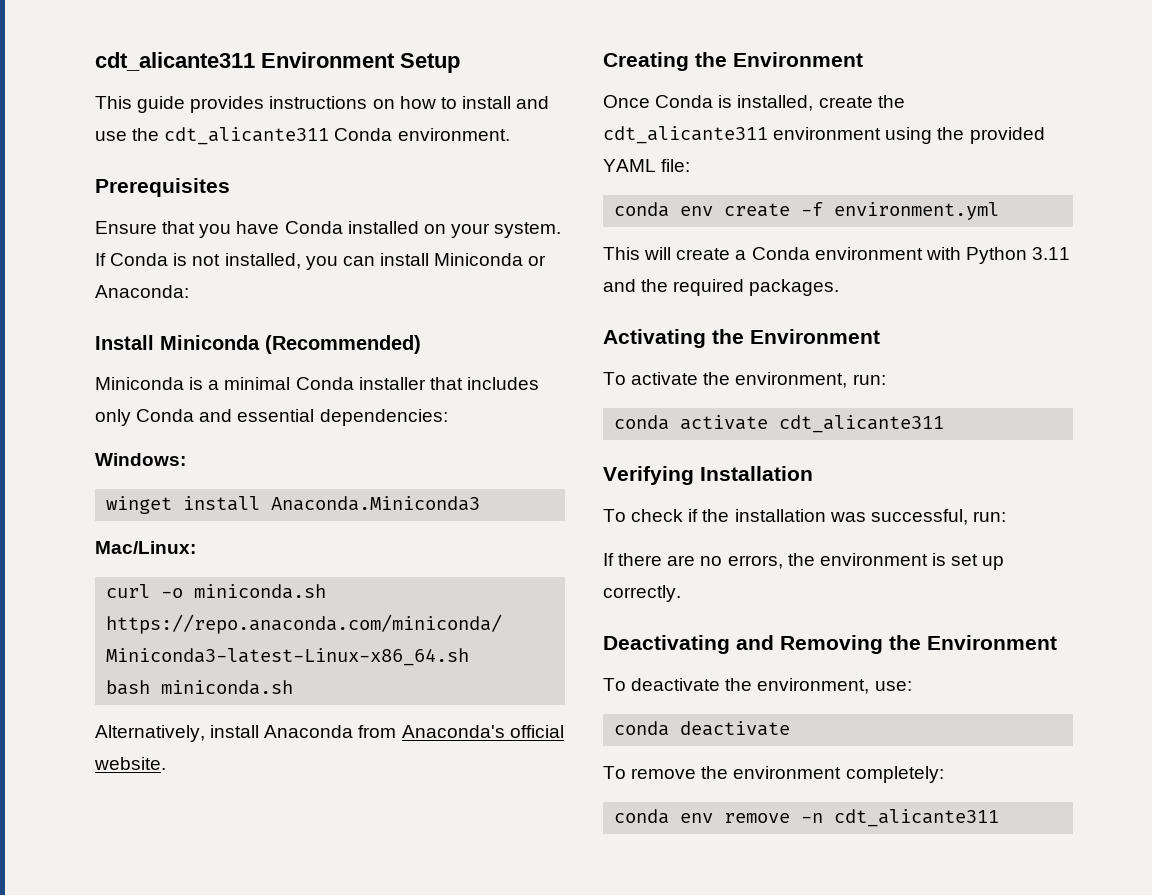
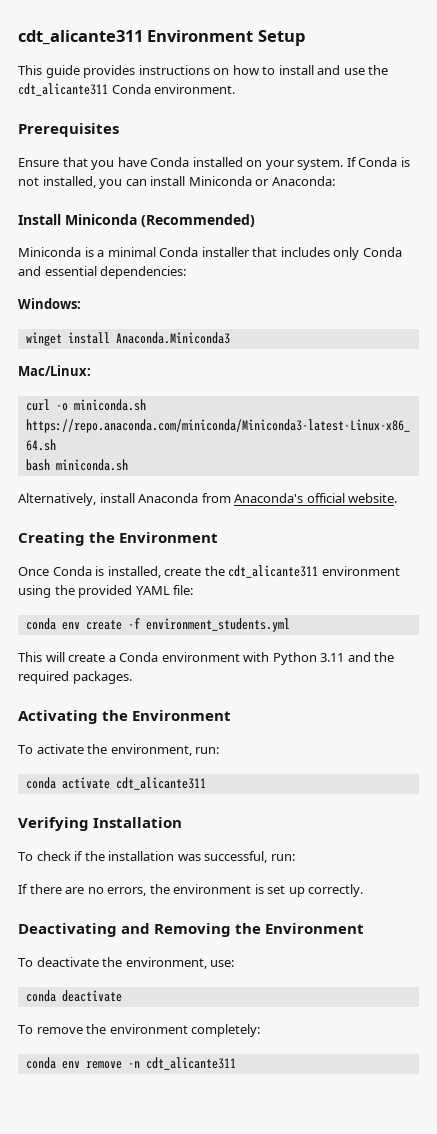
- conda env create -f environment.yml
+ conda env create -f environment_students.yml

